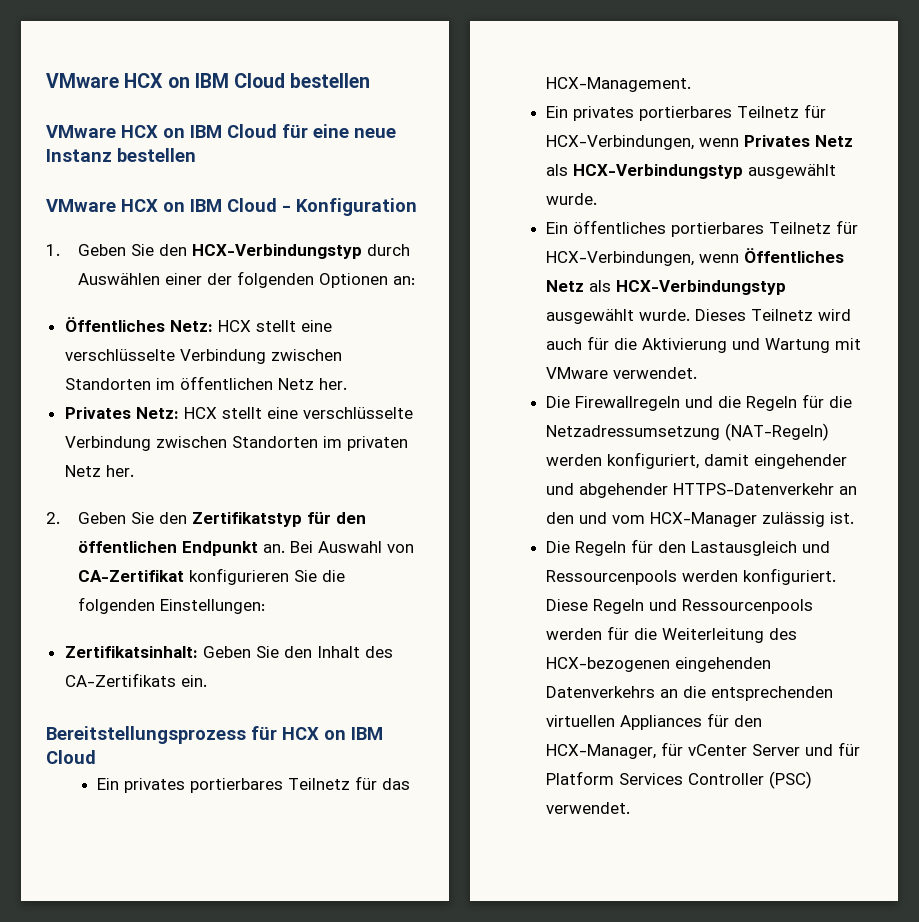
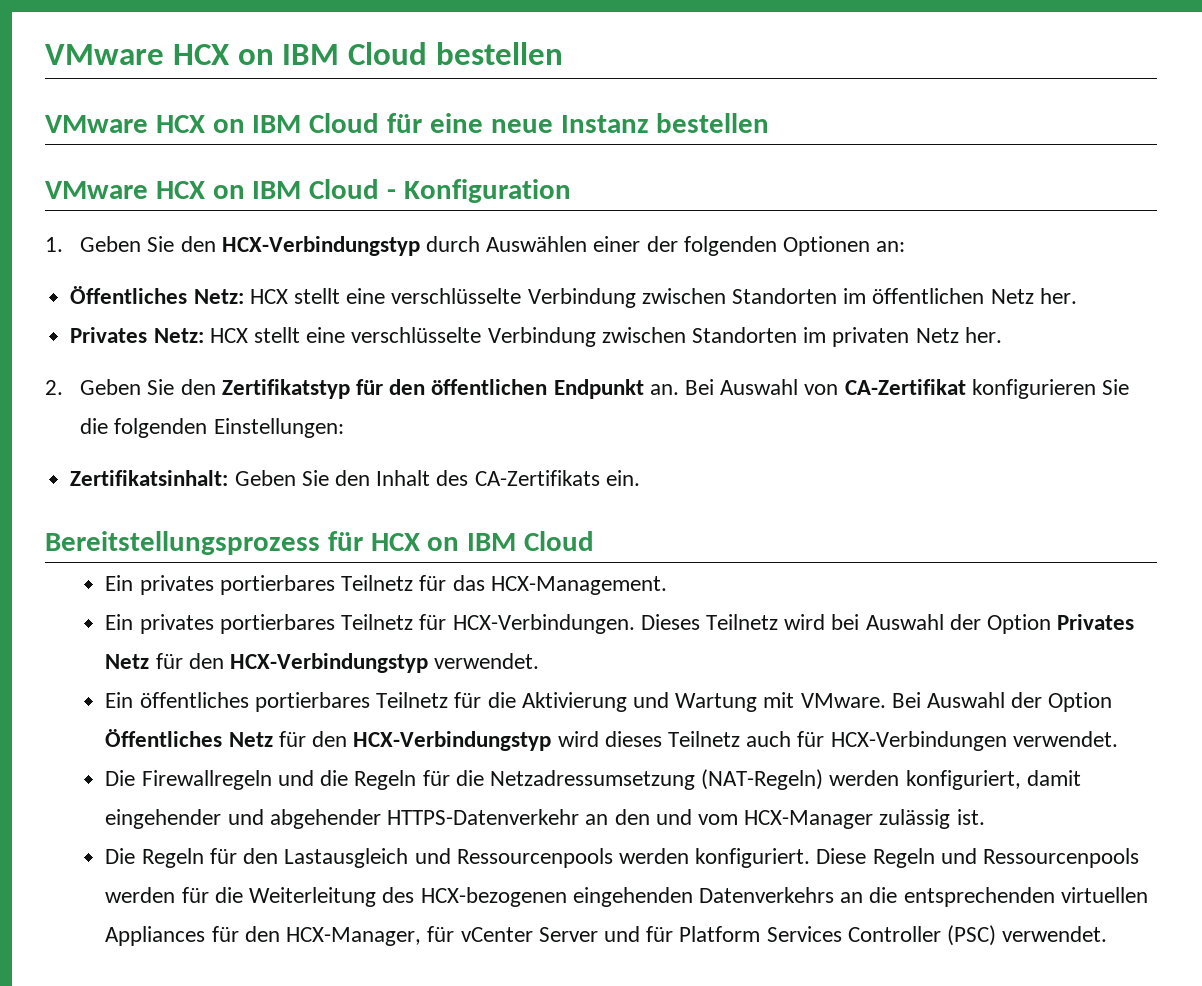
- Ein privates portierbares Teilnetz für HCX-Verbindungen, wenn Privates Netz als HCX-Verbindungstyp ausgewählt wurde.
+ Ein privates portierbares Teilnetz für HCX-Verbindungen. Dieses Teilnetz wird bei Auswahl der Option Privates Netz für den HCX-Verbindungstyp verwendet.
- Ein öffentliches portierbares Teilnetz für HCX-Verbindungen, wenn Öffentliches Netz als HCX-Verbindungstyp ausgewählt wurde. Dieses Teilnetz wird auch für die Aktivierung und Wartung mit VMware verwendet.
+ Ein öffentliches portierbares Teilnetz für die Aktivierung und Wartung mit VMware. Bei Auswahl der Option Öffentliches Netz für den HCX-Verbindungstyp wird dieses Teilnetz auch für HCX-Verbindungen verwendet.

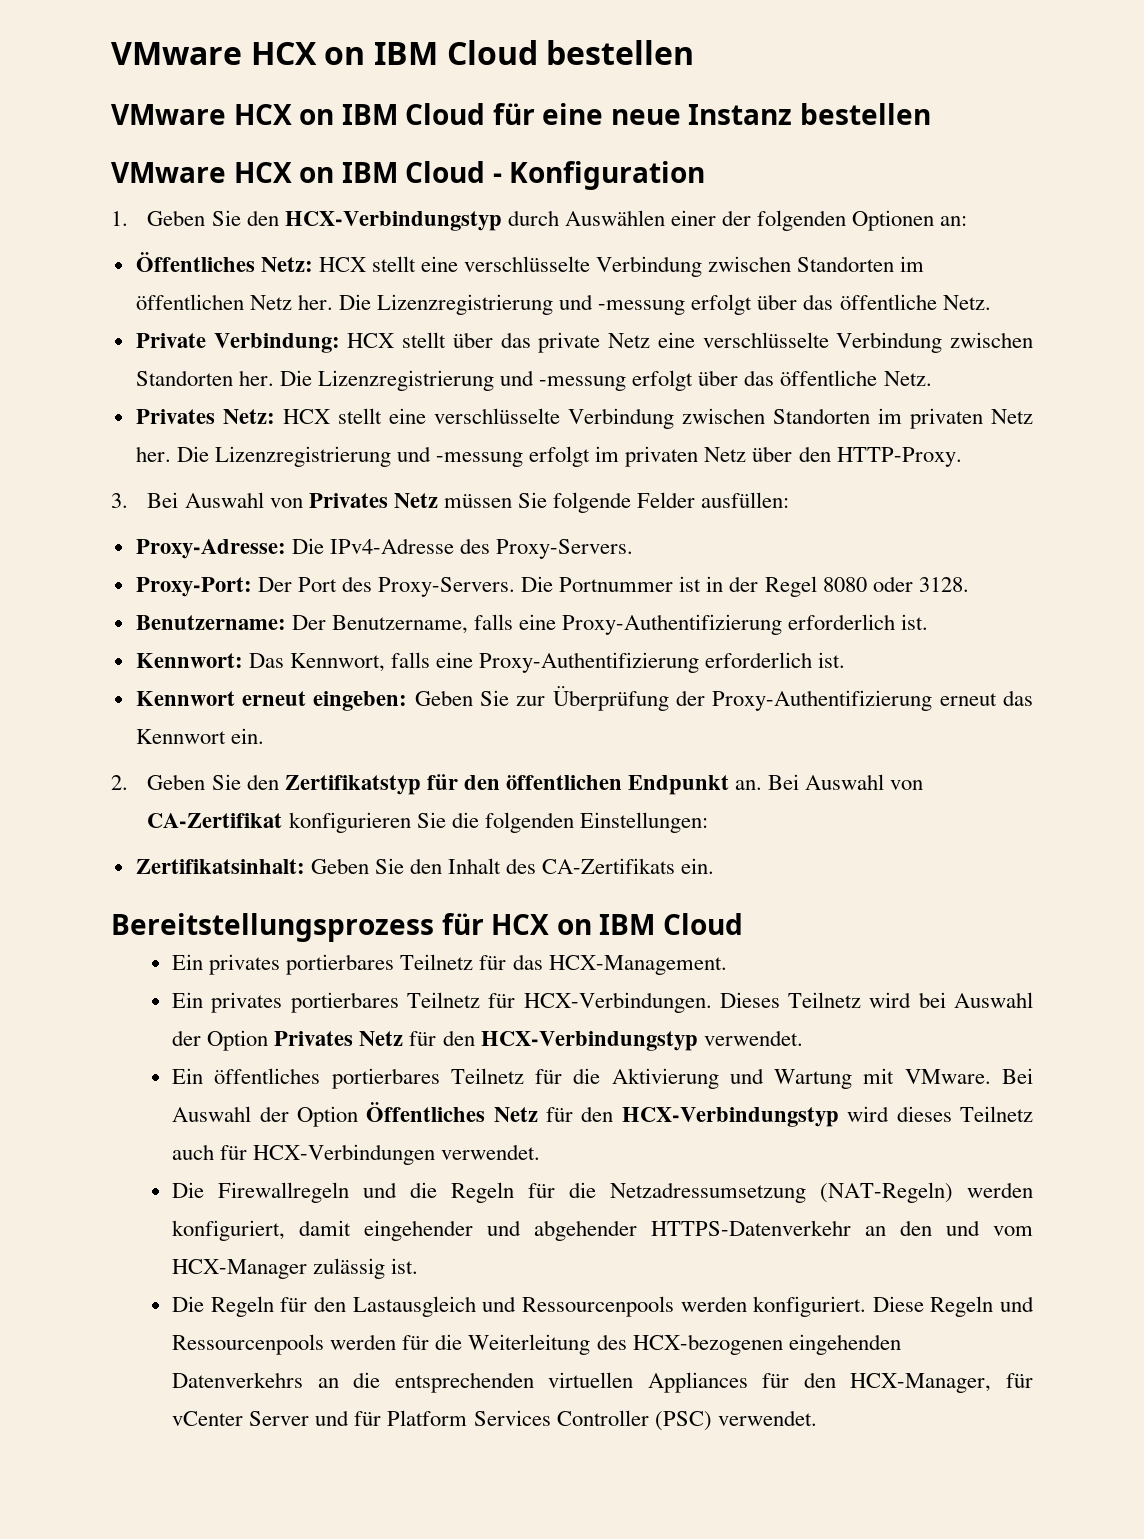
- Öffentliches Netz: HCX stellt eine verschlüsselte Verbindung zwischen Standorten im öffentlichen Netz her.
+ Öffentliches Netz: HCX stellt eine verschlüsselte Verbindung zwischen Standorten im öffentlichen Netz her. Die Lizenzregistrierung und -messung erfolgt über das öffentliche Netz.
+ Private Verbindung: HCX stellt über das private Netz eine verschlüsselte Verbindung zwischen Standorten her. Die Lizenzregistrierung und -messung erfolgt über das öffentliche Netz.
+ Die Lizenzregistrierung und -messung erfolgt im privaten Netz über den HTTP-Proxy.
+ 3. Bei Auswahl von Privates Netz müssen Sie folgende Felder ausfüllen:
+ Proxy-Adresse: Die IPv4-Adresse des Proxy-Servers.
+ Proxy-Port: Der Port des Proxy-Servers. Die Portnummer ist in der Regel 8080 oder 3128.
+ Benutzername: Der Benutzername, falls eine Proxy-Authentifizierung erforderlich ist.
+ Kennwort: Das Kennwort, falls eine Proxy-Authentifizierung erforderlich ist.
+ Kennwort erneut eingeben: Geben Sie zur Überprüfung der Proxy-Authentifizierung erneut das Kennwort ein.

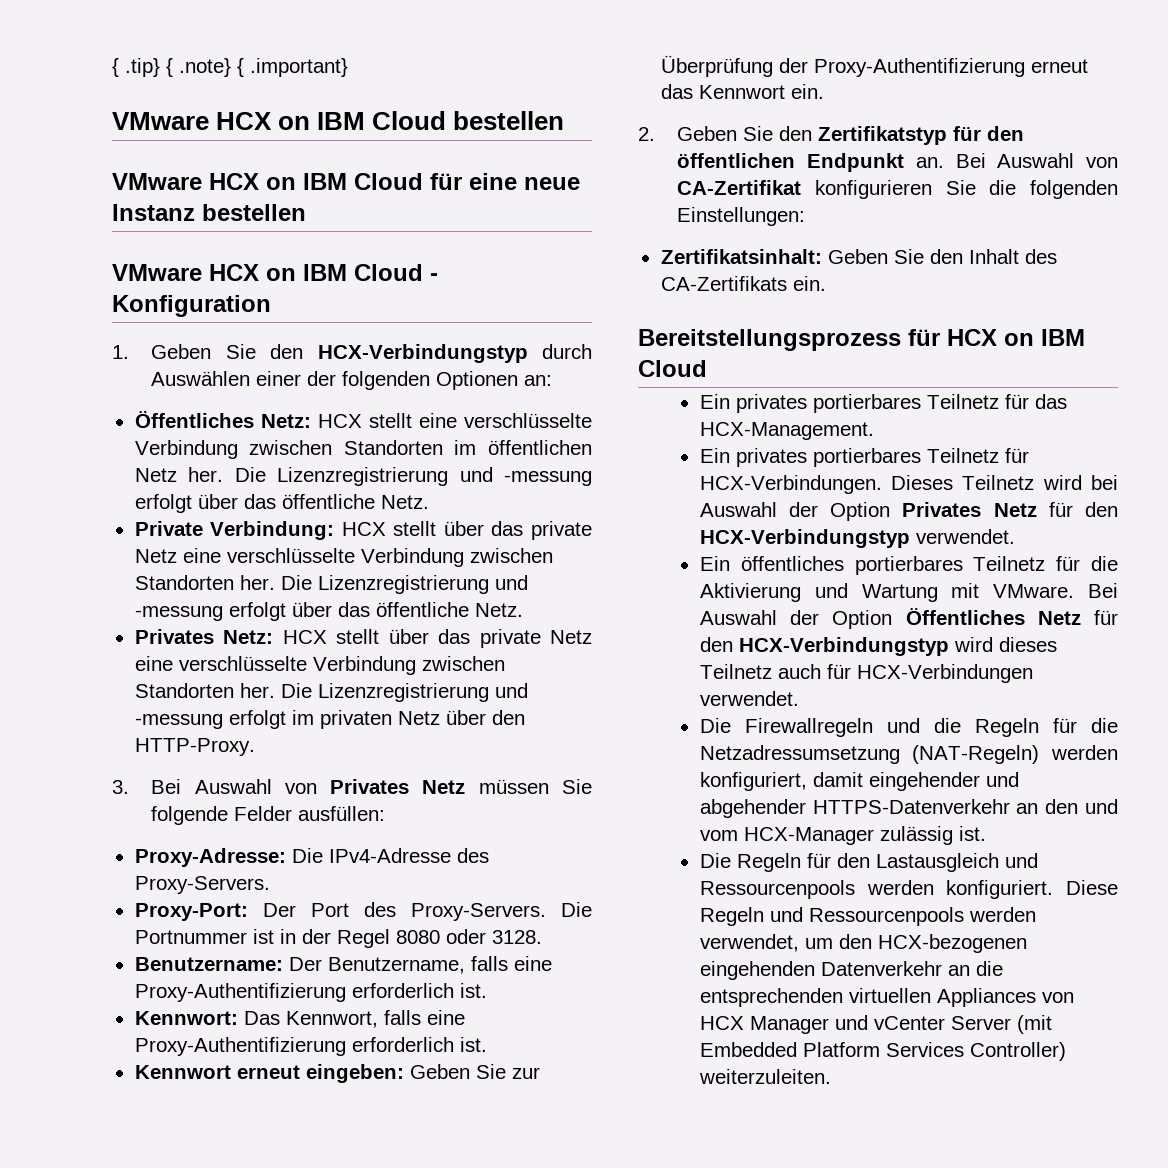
+ { .tip} { .note} { .important}
- Privates Netz: HCX stellt eine verschlüsselte Verbindung zwischen Standorten im privaten Netz her.
+ Privates Netz: HCX stellt über das private Netz eine verschlüsselte Verbindung zwischen Standorten her.
- Diese Regeln und Ressourcenpools werden für die Weiterleitung des HCX-bezogenen eingehenden Datenverkehrs an die entsprechenden virtuellen Appliances für den HCX-Manager, für vCenter Server und für Platform Services Controller (PSC) verwendet.
+ Diese Regeln und Ressourcenpools werden verwendet, um den HCX-bezogenen eingehenden Datenverkehr an die entsprechenden virtuellen Appliances von HCX Manager und vCenter Server (mit Embedded Platform Services Controller) weiterzuleiten.

